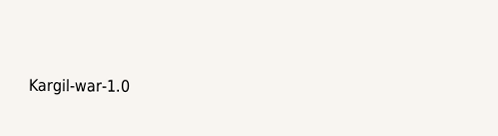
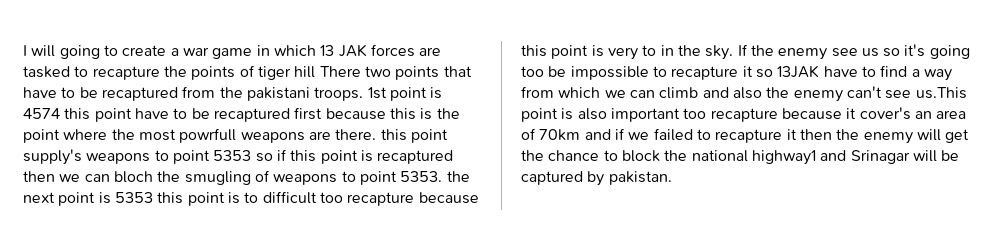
- Kargil-war-1.0
+ I will going to create a war game in which 13 JAK forces are tasked to recapture the points of tiger hill There two points that have to be recaptured from the pakistani troops. 1st point is 4574 this point have to be recaptured first because this is the point where the most powrfull weapons are there. this point supply's weapons to point 5353 so if this point is recaptured then we can bloch the smugling of weapons to point 5353. the next point is 5353 this point is to difficult too recapture because this point is very to in the sky. If the enemy see us so it's going too be impossible to recapture it so 13JAK have to find a way from which we can climb and also the enemy can't see us.This point is also important too recapture because it cover's an area of 70km and if we failed to recapture it then the enemy will get the chance to block the national highway1 and Srinagar will be captured by pakistan.

